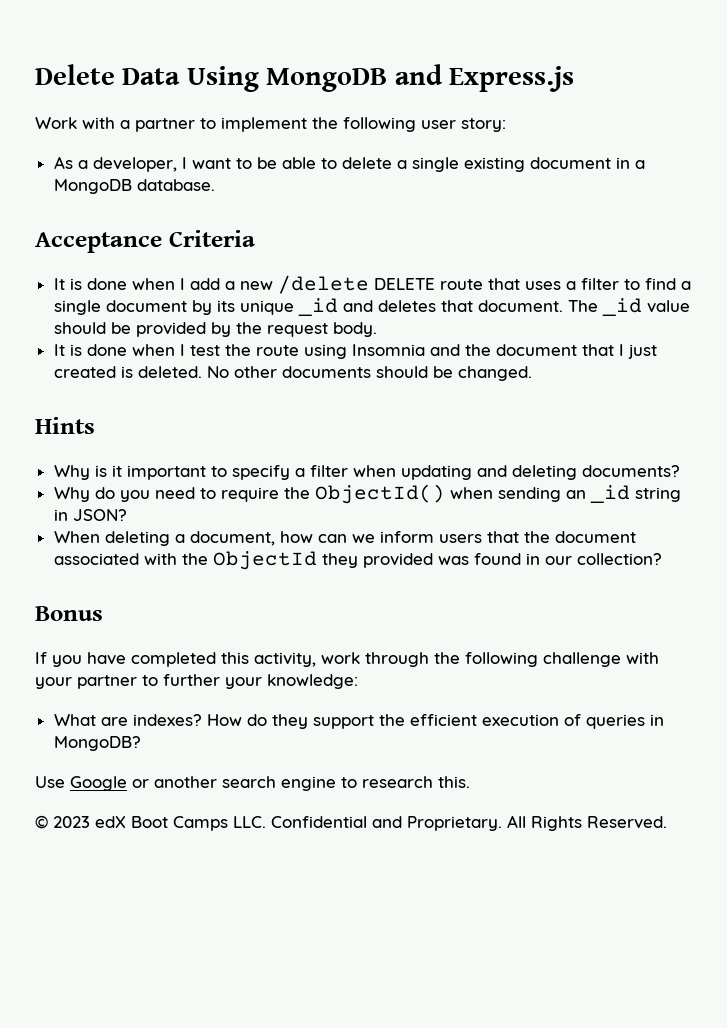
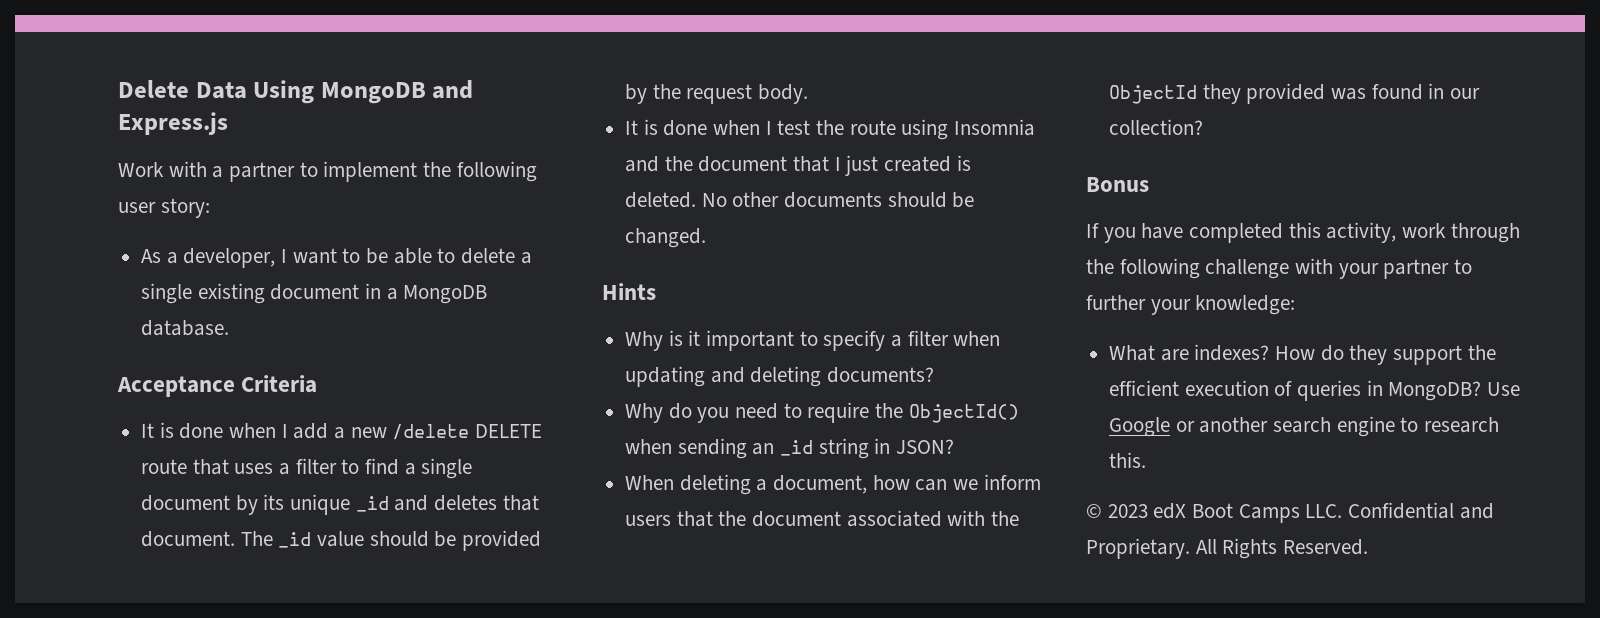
- How do they support the efficient execution of queries in MongoDB?
- Use Google or another search engine to research this.
+ How do they support the efficient execution of queries in MongoDB? Use Google or another search engine to research this.

